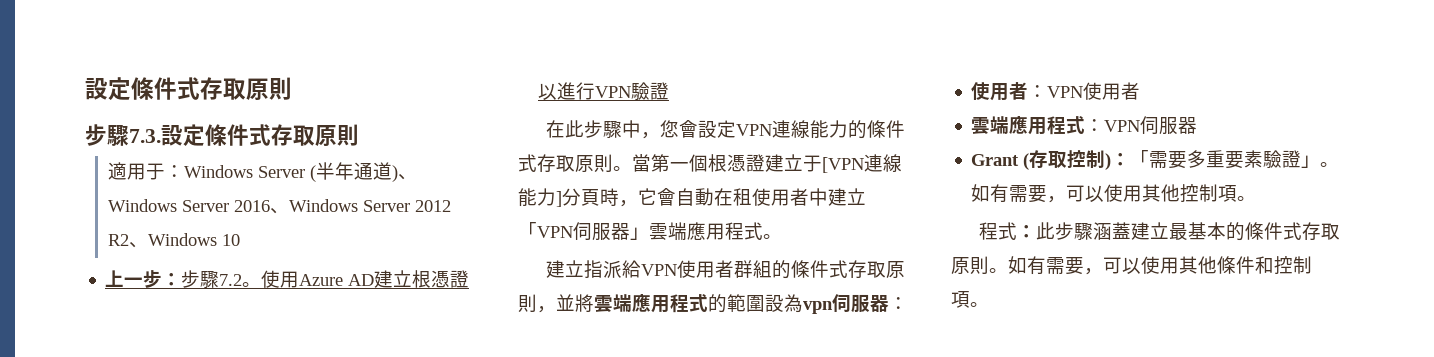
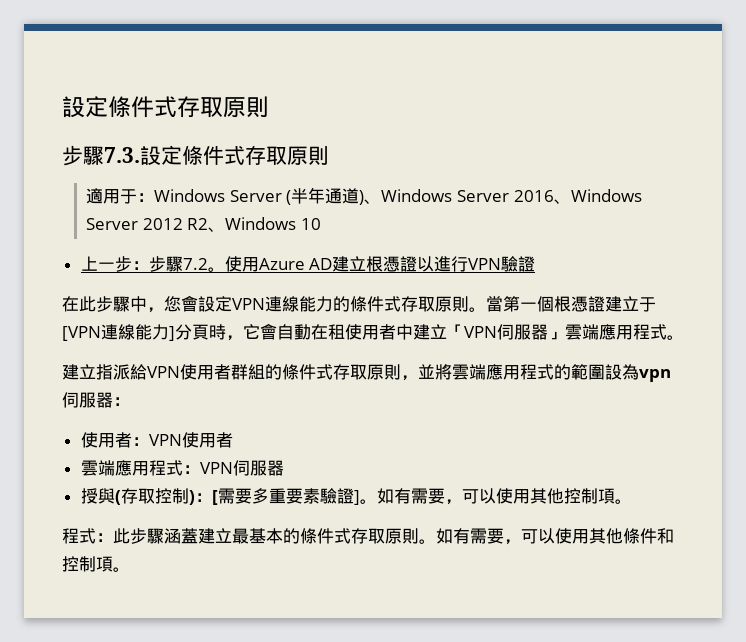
- Grant (存取控制)：「需要多重要素驗證」。
+ 授與(存取控制)：[需要多重要素驗證]。

